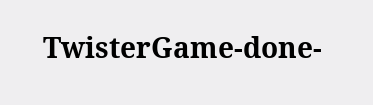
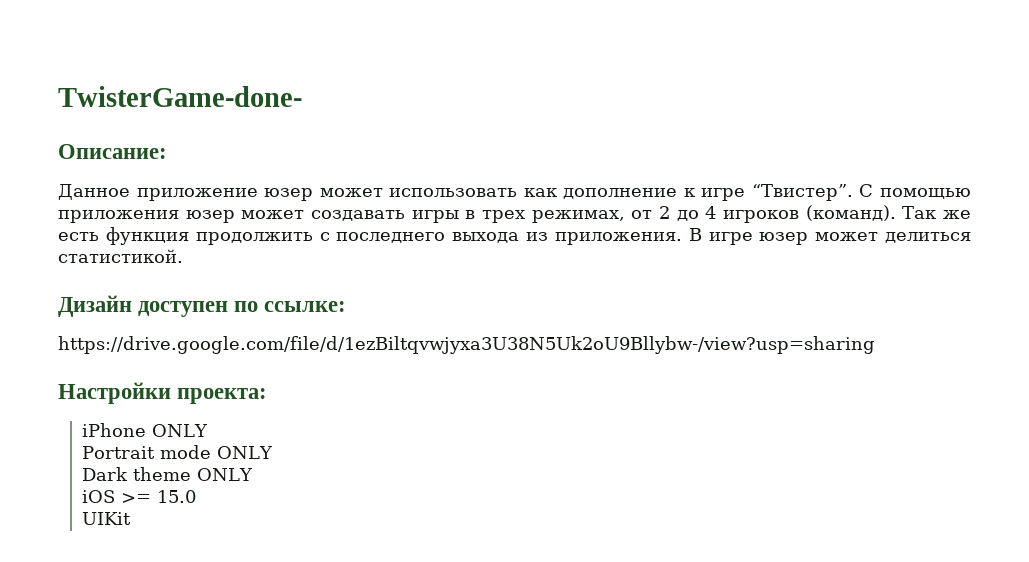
+ Описание:
+ Данное приложение юзер может использовать как дополнение к игре “Твистер”. С помощью приложения юзер может создавать игры в трех режимах, от 2 до 4 игроков (команд). Так же есть функция продолжить с последнего выхода из приложения. В игре юзер может делиться статистикой.
+ Дизайн доступен по ссылке:
+ https://drive.google.com/file/d/1ezBiltqvwjyxa3U38N5Uk2oU9Bllybw-/view?usp=sharing
+ Настройки проекта:
+ iPhone ONLY
+ Portrait mode ONLY
+ Dark theme ONLY
+ iOS >= 15.0
+ UIKit

